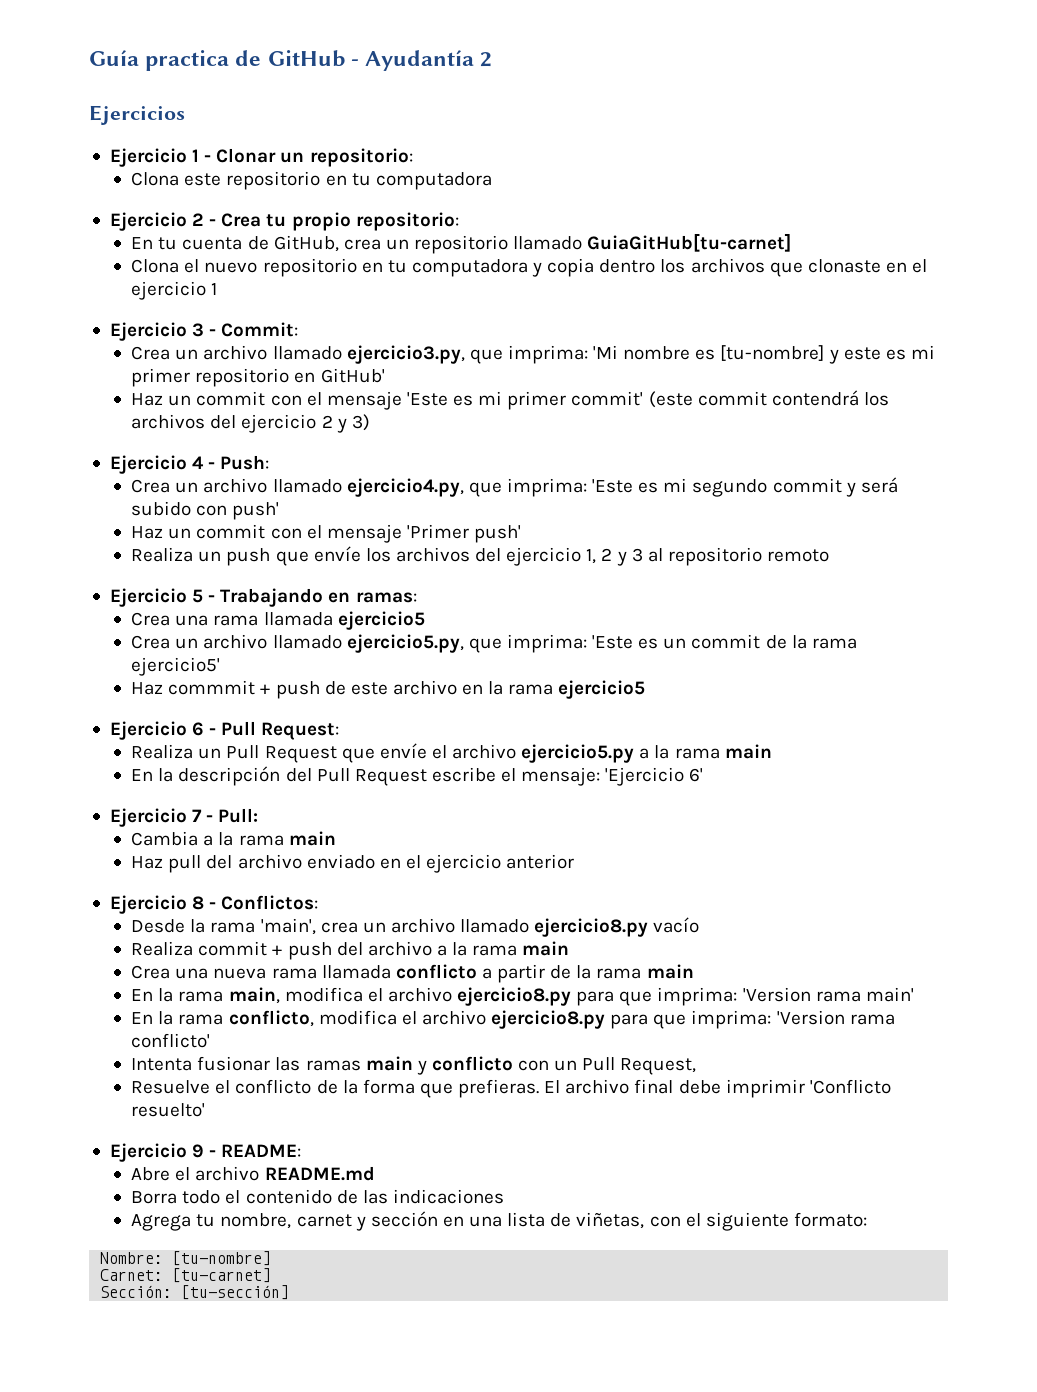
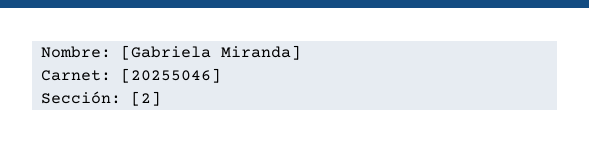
- Guía practica de GitHub - Ayudantía 2
- Ejercicios
- Ejercicio 1 - Clonar un repositorio:
- Clona este repositorio en tu computadora
- Ejercicio 2 - Crea tu propio repositorio:
- En tu cuenta de GitHub, crea un repositorio llamado GuiaGitHub[tu-carnet]
- Clona el nuevo repositorio en tu computadora y copia dentro los archivos que clonaste en el ejercicio 1
- Ejercicio 3 - Commit:
- Crea un archivo llamado ejercicio3.py, que imprima: 'Mi nombre es [tu-nombre] y este es mi primer repositorio en GitHub'
- Haz un commit con el mensaje 'Este es mi primer commit' (este commit contendrá los archivos del ejercicio 2 y 3)
- Ejercicio 4 - Push:
- Crea un archivo llamado ejercicio4.py, que imprima: 'Este es mi segundo commit y será subido con push'
- Haz un commit con el mensaje 'Primer push'
- Realiza un push que envíe los archivos del ejercicio 1, 2 y 3 al repositorio remoto
- Ejercicio 5 - Trabajando en ramas:
- Crea una rama llamada ejercicio5
- Crea un archivo llamado ejercicio5.py, que imprima: 'Este es un commit de la rama ejercicio5'
- Haz commmit + push de este archivo en la rama ejercicio5
- Ejercicio 6 - Pull Request:
- Realiza un Pull Request que envíe el archivo ejercicio5.py a la rama main
- En la descripción del Pull Request escribe el mensaje: 'Ejercicio 6'
- Ejercicio 7 - Pull:
- Cambia a la rama main
- Haz pull del archivo enviado en el ejercicio anterior
- Ejercicio 8 - Conflictos:
- Desde la rama 'main', crea un archivo llamado ejercicio8.py vacío
- Realiza commit + push del archivo a la rama main
- Crea una nueva rama llamada conflicto a partir de la rama main
- En la rama main, modifica el archivo ejercicio8.py para que imprima: 'Version rama main'
- En la rama conflicto, modifica el archivo ejercicio8.py para que imprima: 'Version rama conflicto'
- Intenta fusionar las ramas main y conflicto con un Pull Request,
- Resuelve el conflicto de la forma que prefieras. El archivo final debe imprimir 'Conflicto resuelto'
- Ejercicio 9 - README:
- Abre el archivo README.md
- Borra todo el contenido de las indicaciones
- Agrega tu nombre, carnet y sección en una lista de viñetas, con el siguiente formato:
- Nombre: [tu-nombre]
+ Nombre: [Gabriela Miranda]
- Carnet: [tu-carnet]
+ Carnet: [20255046]
- Sección: [tu-sección]
+ Sección: [2]

